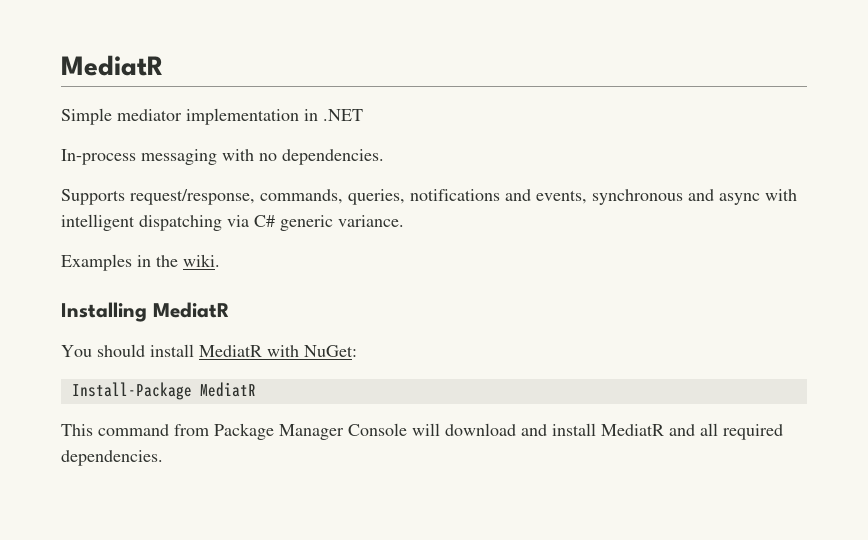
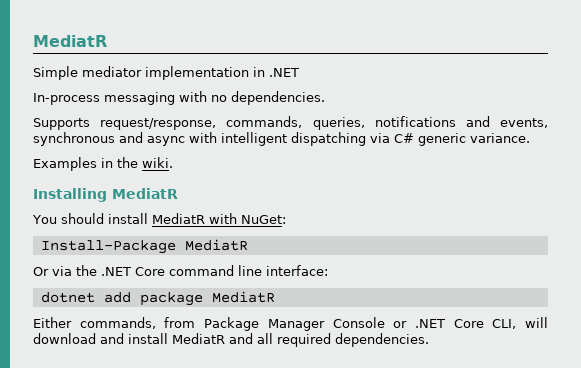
- This command from Package Manager Console will download and install MediatR and all required dependencies.
+ Or via the .NET Core command line interface:
+ dotnet add package MediatR
+ Either commands, from Package Manager Console or .NET Core CLI, will download and install MediatR and all required dependencies.

